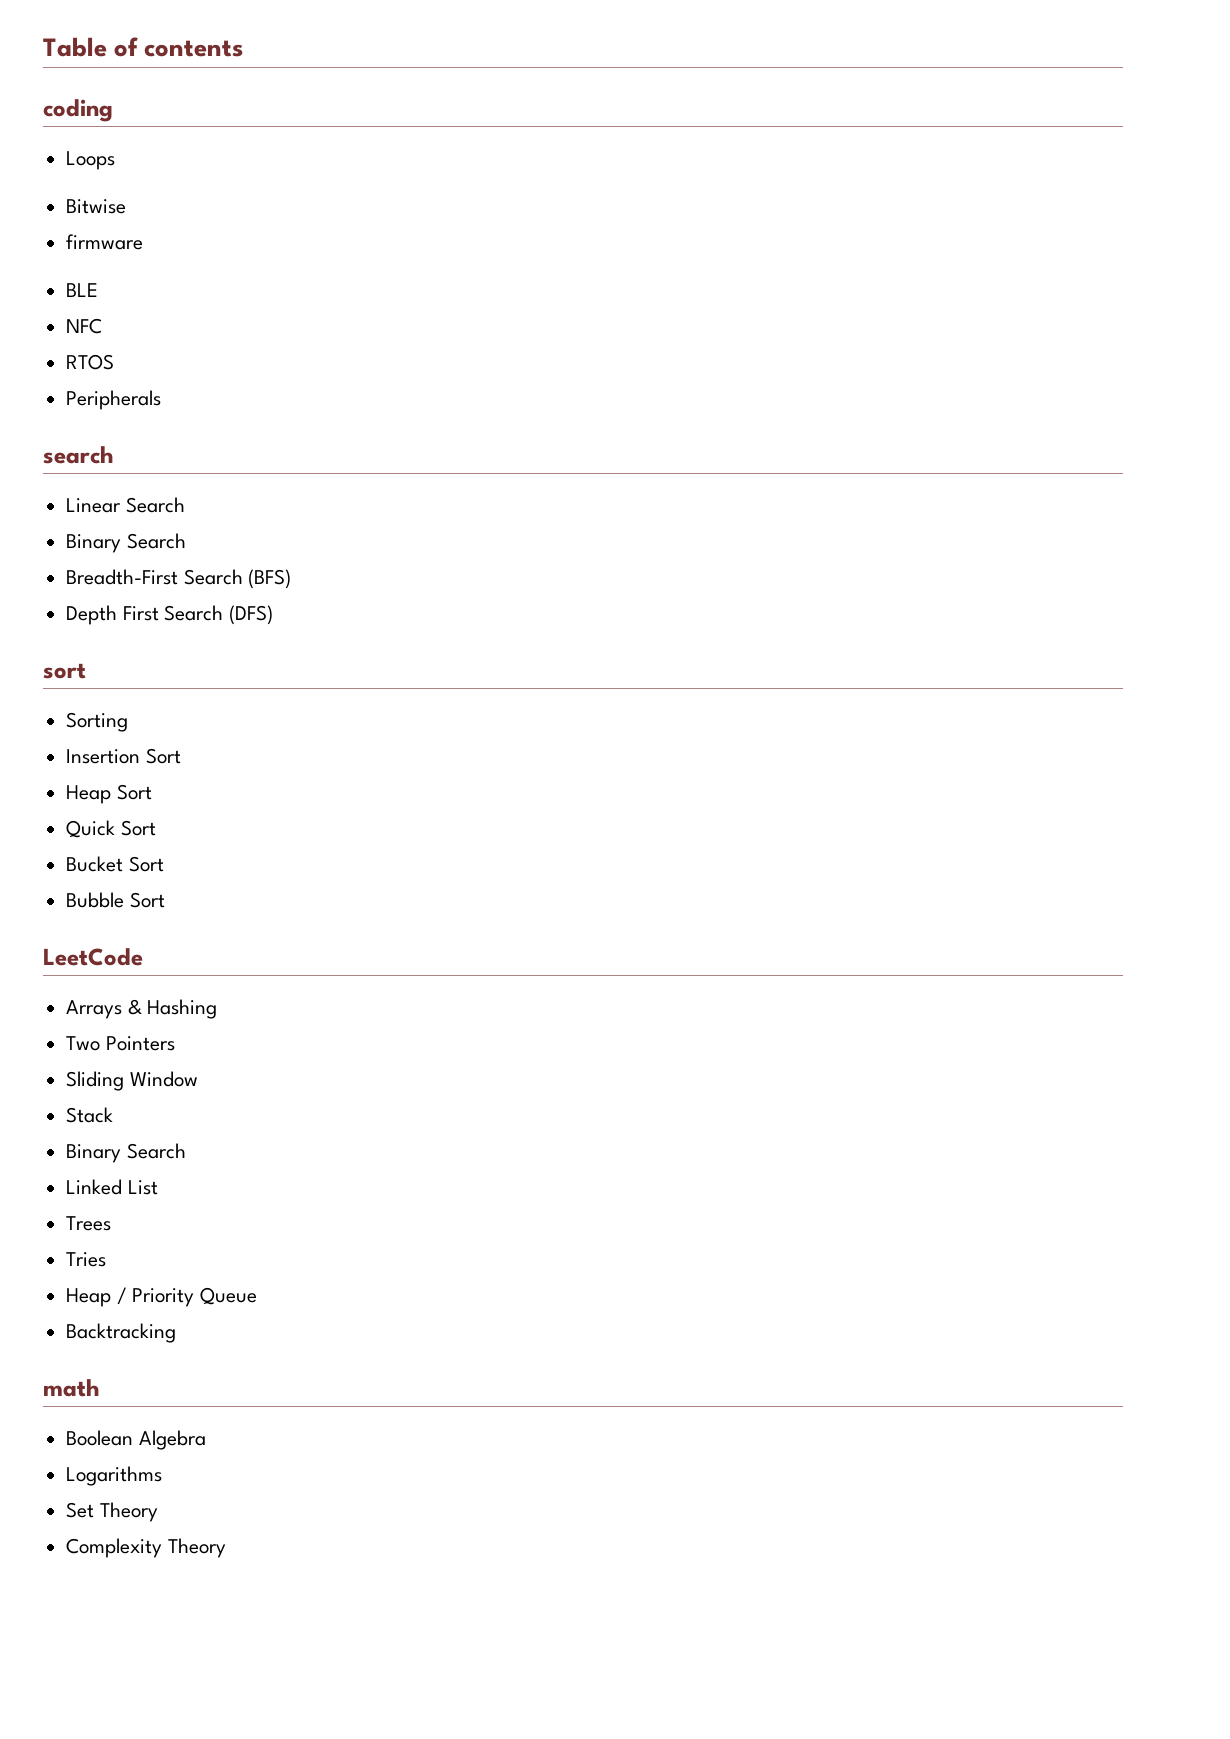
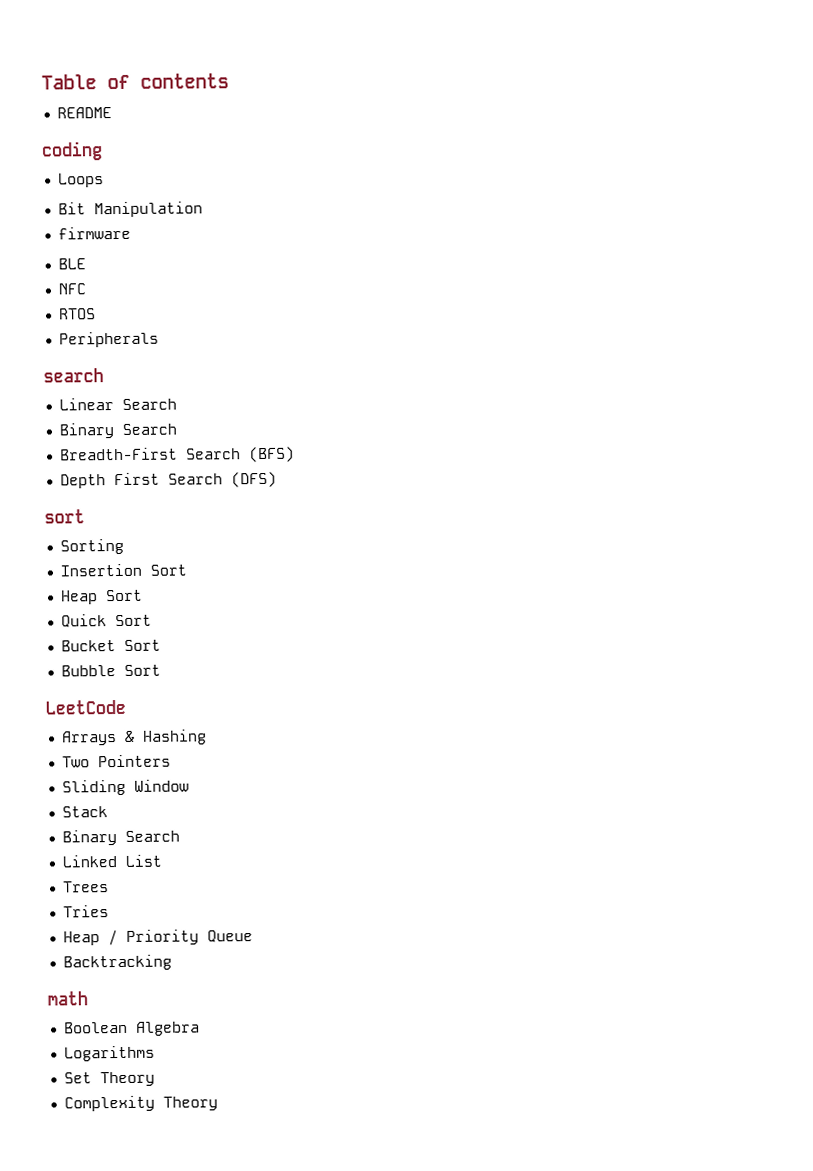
+ README
- Bitwise
+ Bit Manipulation

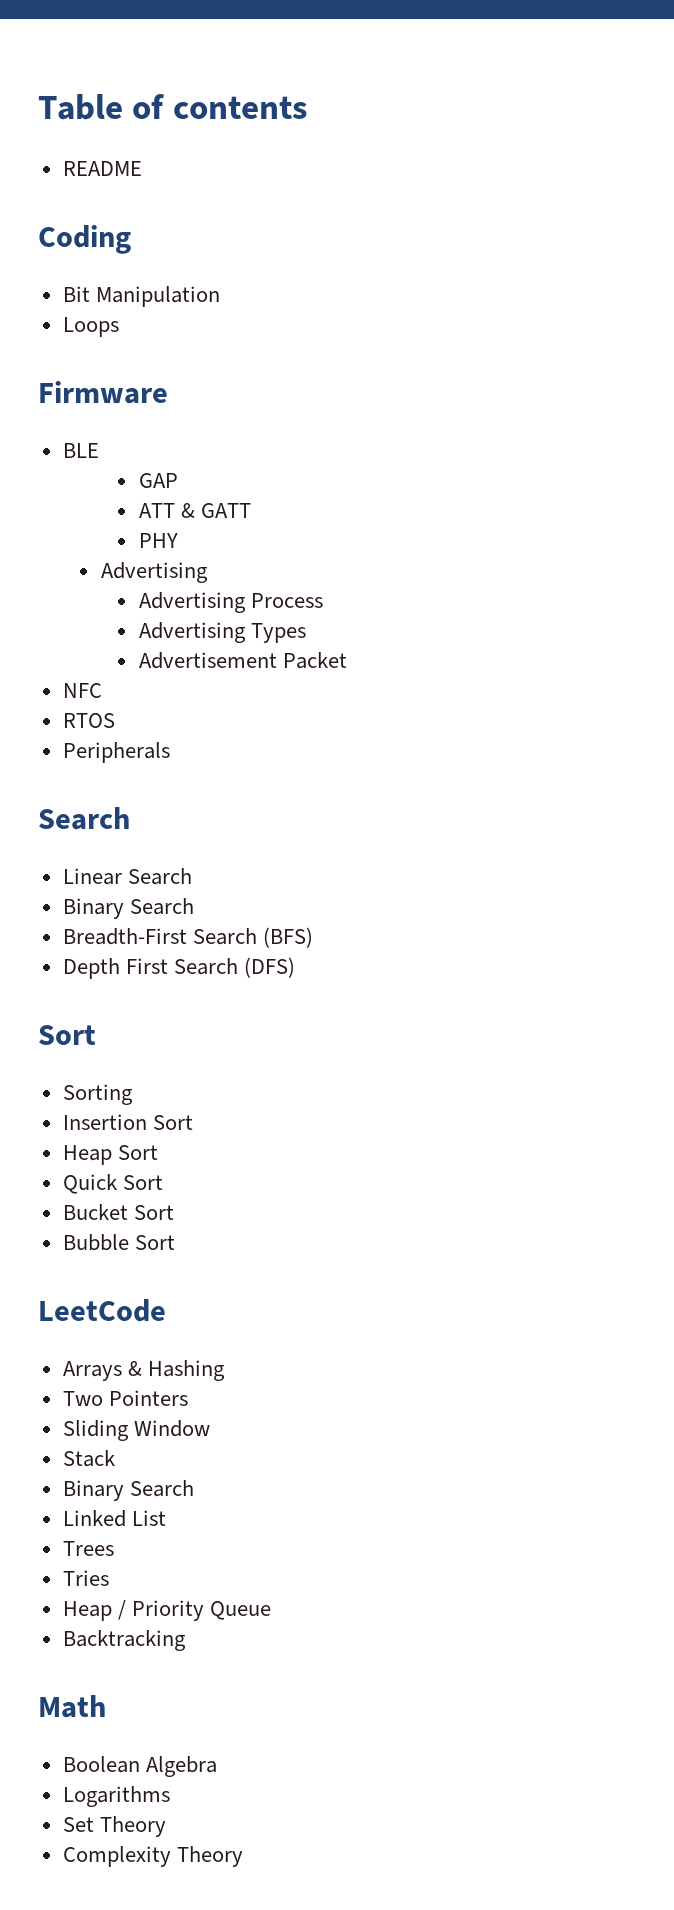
- coding
- Loops
+ Coding
- firmware
+ Loops
+ Firmware
+ GAP
+ ATT & GATT
+ PHY
+ Advertising
+ Advertising Process
+ Advertising Types
+ Advertisement Packet
  Peripherals
- search
+ Search
  Depth First Search (DFS)
- sort
+ Sort
- math
+ Math

